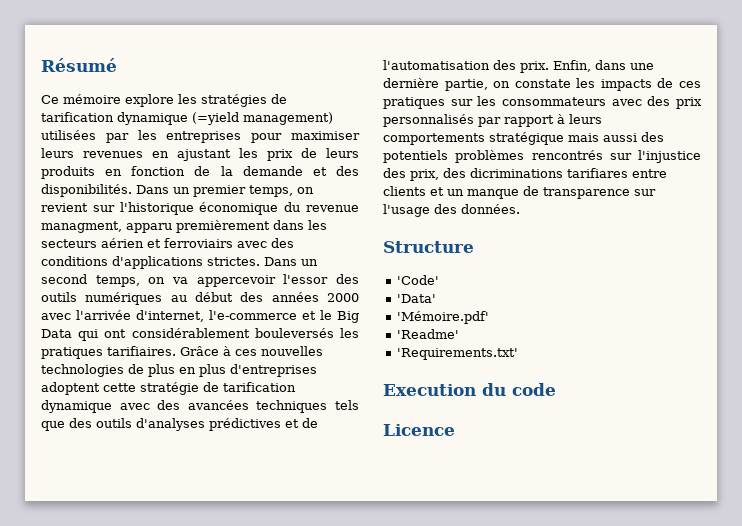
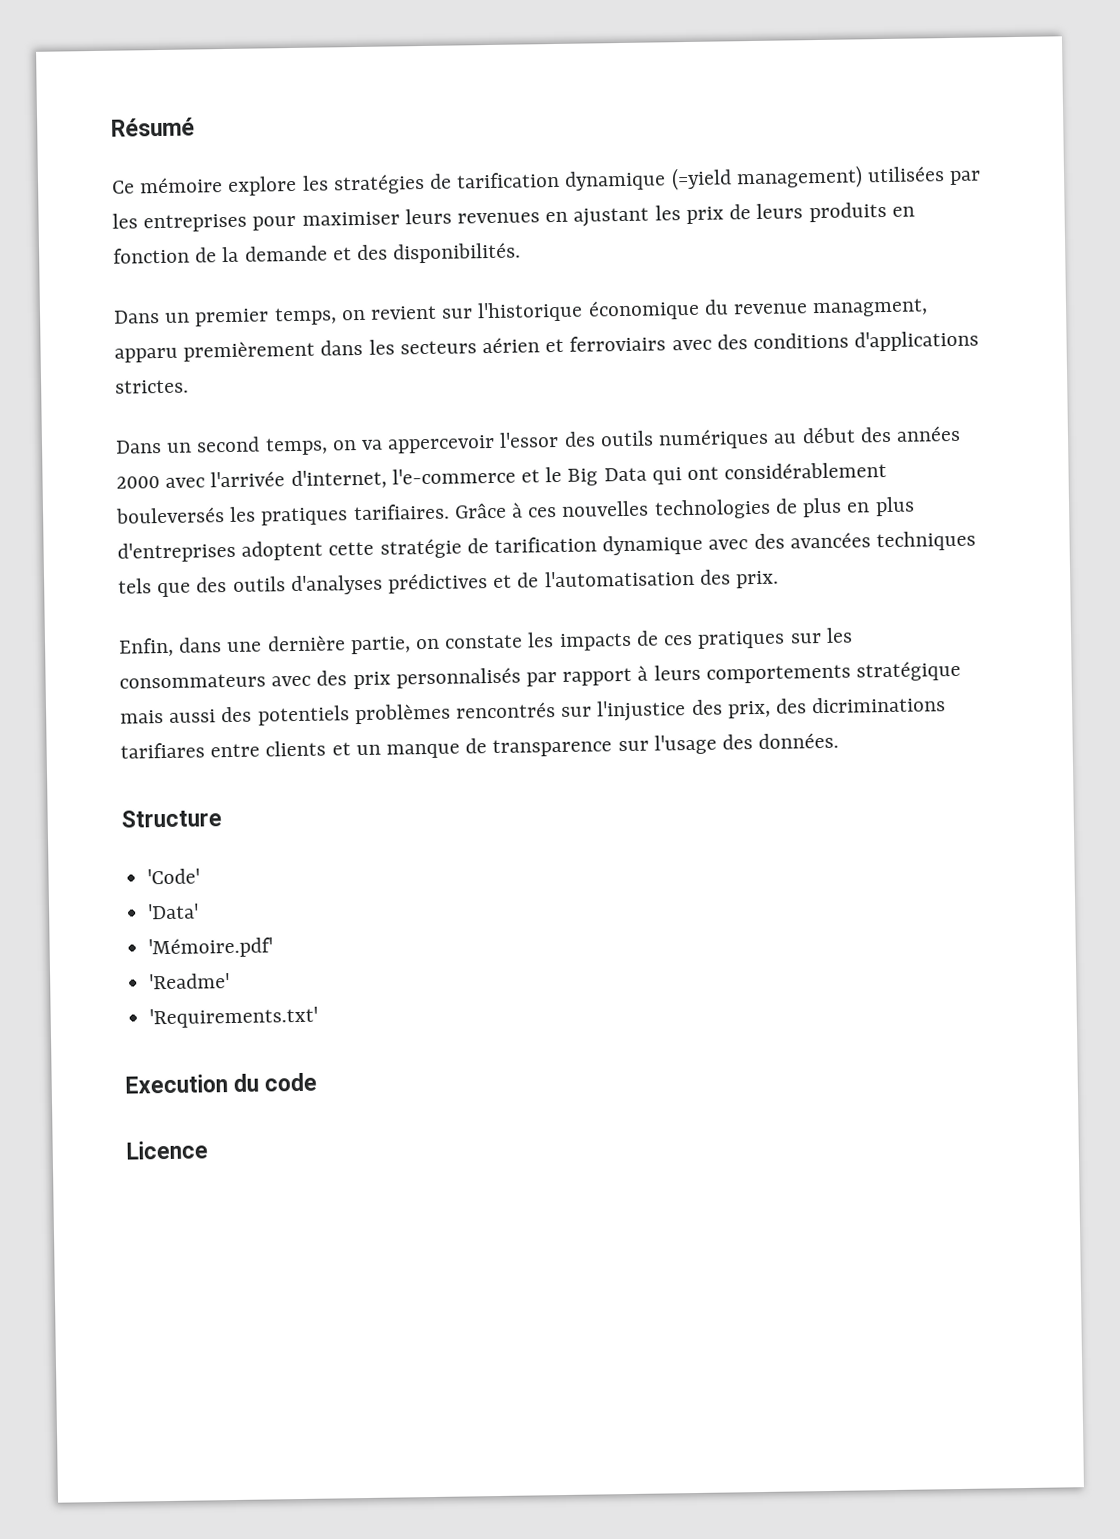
- Ce mémoire explore les stratégies de tarification dynamique (=yield management) utilisées par les entreprises pour maximiser leurs revenues en ajustant les prix de leurs produits en fonction de la demande et des disponibilités. Dans un premier temps, on revient sur l'historique économique du revenue managment, apparu premièrement dans les secteurs aérien et ferroviairs avec des conditions d'applications strictes. Dans un second temps, on va appercevoir l'essor des outils numériques au début des années 2000 avec l'arrivée d'internet, l'e-commerce et le Big Data qui ont considérablement bouleversés les pratiques tarifiaires.
+ Ce mémoire explore les stratégies de tarification dynamique (=yield management) utilisées par les entreprises pour maximiser leurs revenues en ajustant les prix de leurs produits en fonction de la demande et des disponibilités.
+ Dans un premier temps, on revient sur l'historique économique du revenue managment, apparu premièrement dans les secteurs aérien et ferroviairs avec des conditions d'applications strictes.
+ Dans un second temps, on va appercevoir l'essor des outils numériques au début des années 2000 avec l'arrivée d'internet, l'e-commerce et le Big Data qui ont considérablement bouleversés les pratiques tarifiaires.
- Grâce à ces nouvelles technologies de plus en plus d'entreprises adoptent cette stratégie de tarification dynamique avec des avancées techniques tels que des outils d'analyses prédictives et de l'automatisation des prix. Enfin, dans une dernière partie, on constate les impacts de ces pratiques sur les consommateurs avec des prix personnalisés par rapport à leurs comportements stratégique mais aussi des potentiels problèmes rencontrés sur l'injustice des prix, des dicriminations tarifiares entre clients et un manque de transparence sur l'usage des données.
+ Grâce à ces nouvelles technologies de plus en plus d'entreprises adoptent cette stratégie de tarification dynamique avec des avancées techniques tels que des outils d'analyses prédictives et de l'automatisation des prix.
+ Enfin, dans une dernière partie, on constate les impacts de ces pratiques sur les consommateurs avec des prix personnalisés par rapport à leurs comportements stratégique mais aussi des potentiels problèmes rencontrés sur l'injustice des prix, des dicriminations tarifiares entre clients et un manque de transparence sur l'usage des données.

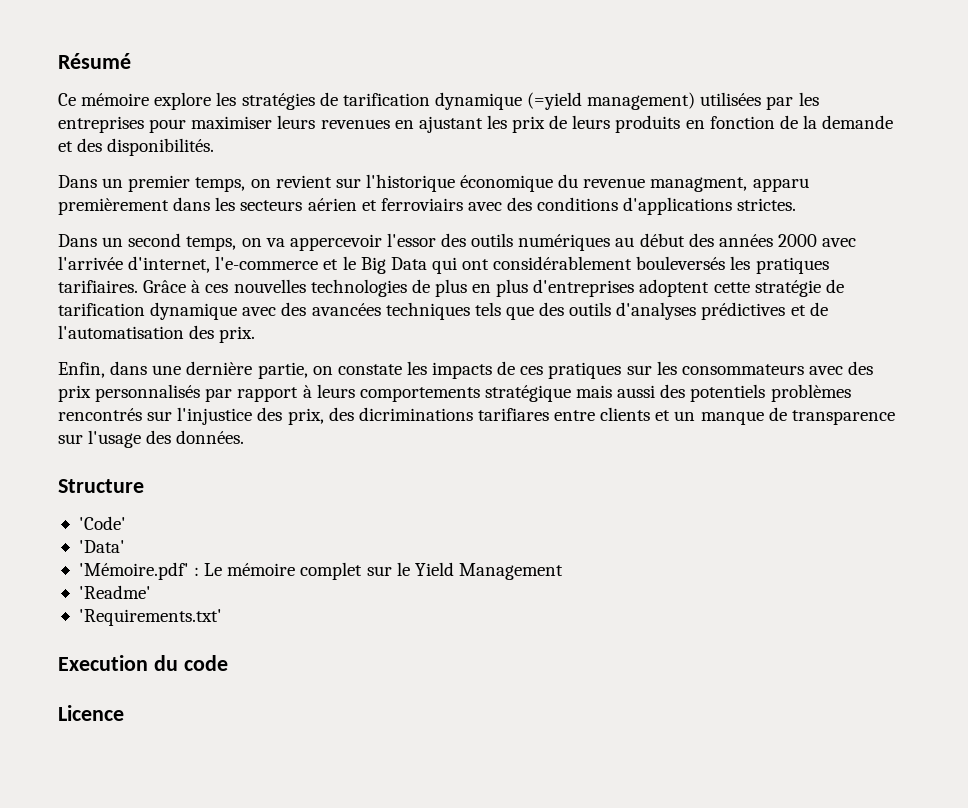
- 'Mémoire.pdf'
+ 'Mémoire.pdf' : Le mémoire complet sur le Yield Management

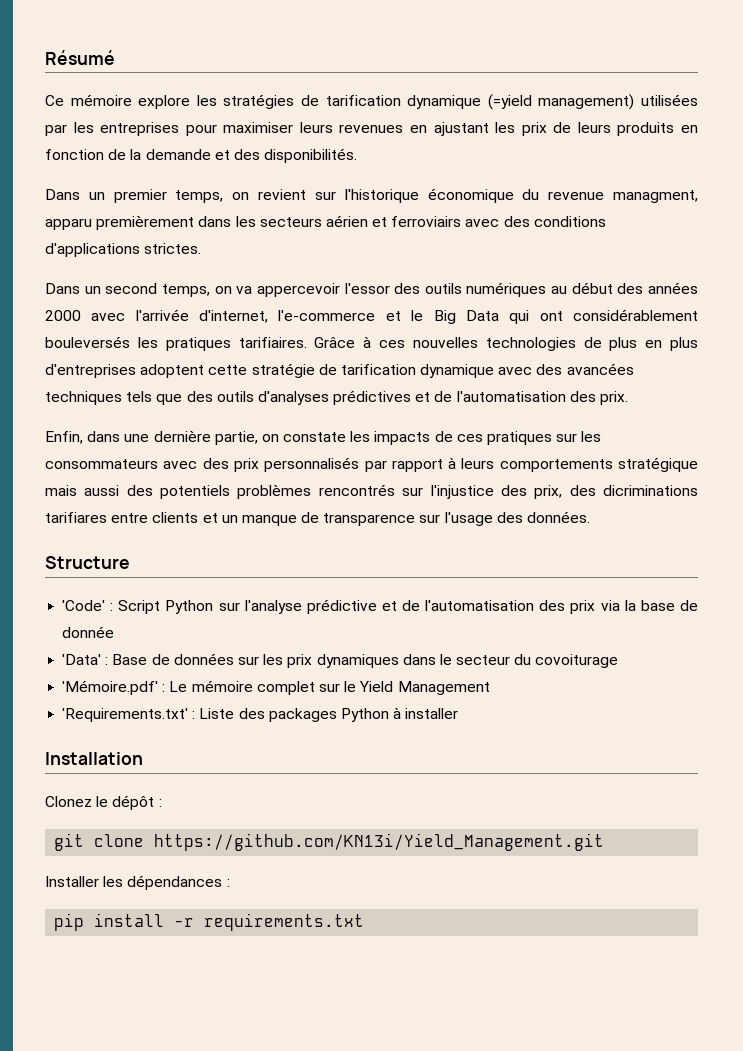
- 'Code'
- 'Data'
+ 'Code' : Script Python sur l'analyse prédictive et de l'automatisation des prix via la base de donnée
+ 'Data' : Base de données sur les prix dynamiques dans le secteur du covoiturage
- 'Readme'
- 'Requirements.txt'
- Execution du code
- Licence
+ 'Requirements.txt' : Liste des packages Python à installer
+ Installation
+ Clonez le dépôt :
+ git clone https://github.com/KN13i/Yield_Management.git
+ Installer les dépendances :
+ pip install -r requirements.txt

